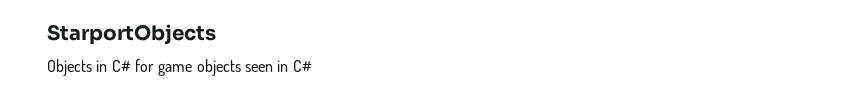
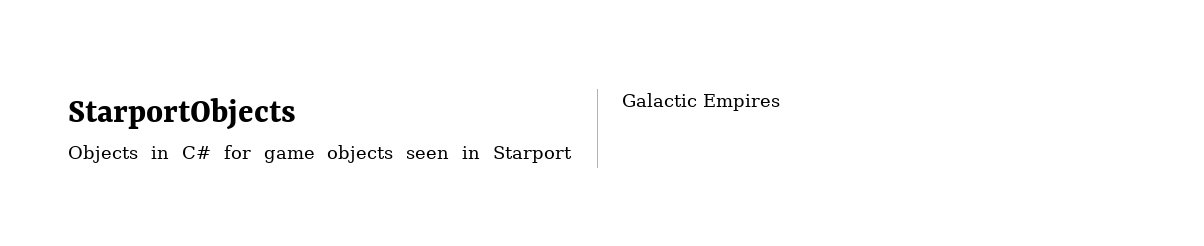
- Objects in C# for game objects seen in C#
+ Objects in C# for game objects seen in Starport Galactic Empires

